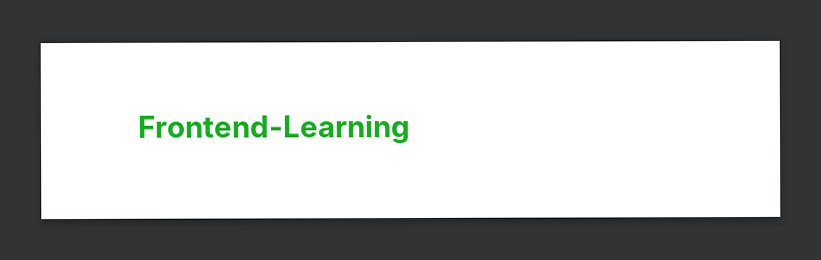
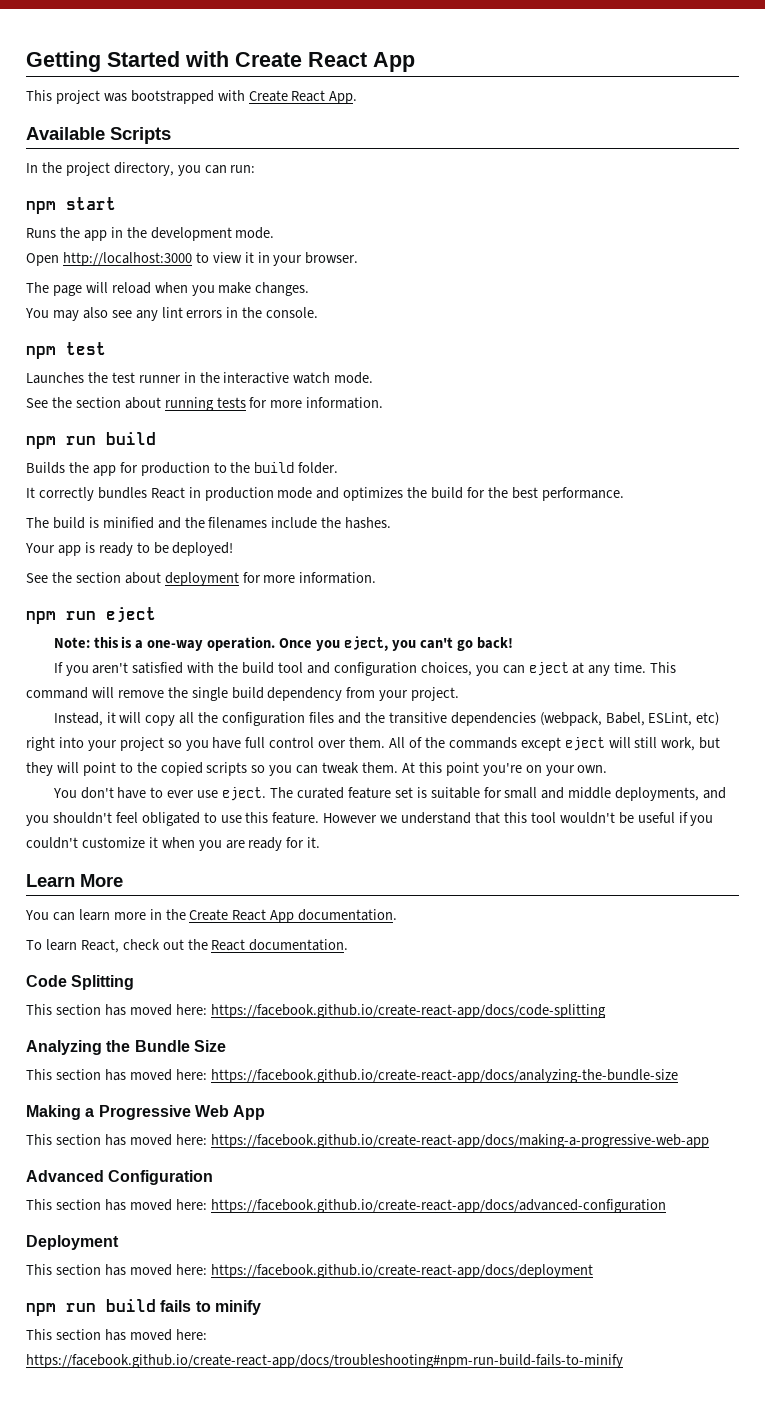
- Frontend-Learning
+ Getting Started with Create React App
+ This project was bootstrapped with Create React App.
+ Available Scripts
+ In the project directory, you can run:
+ npm start
+ Runs the app in the development mode.
+ Open http://localhost:3000 to view it in your browser.
+ The page will reload when you make changes.
+ You may also see any lint errors in the console.
+ npm test
+ Launches the test runner in the interactive watch mode.
+ See the section about running tests for more information.
+ npm run build
+ Builds the app for production to the build folder.
+ It correctly bundles React in production mode and optimizes the build for the best performance.
+ The build is minified and the filenames include the hashes.
+ Your app is ready to be deployed!
+ See the section about deployment for more information.
+ npm run eject
+ Note: this is a one-way operation. Once you eject, you can't go back!
+ If you aren't satisfied with the build tool and configuration choices, you can eject at any time. This command will remove the single build dependency from your project.
+ Instead, it will copy all the configuration files and the transitive dependencies (webpack, Babel, ESLint, etc) right into your project so you have full control over them. All of the commands except eject will still work, but they will point to the copied scripts so you can tweak them. At this point you're on your own.
+ You don't have to ever use eject. The curated feature set is suitable for small and middle deployments, and you shouldn't feel obligated to use this feature. However we understand that this tool wouldn't be useful if you couldn't customize it when you are ready for it.
+ Learn More
+ You can learn more in the Create React App documentation.
+ To learn React, check out the React documentation.
+ Code Splitting
+ This section has moved here: https://facebook.github.io/create-react-app/docs/code-splitting
+ Analyzing the Bundle Size
+ This section has moved here: https://facebook.github.io/create-react-app/docs/analyzing-the-bundle-size
+ Making a Progressive Web App
+ This section has moved here: https://facebook.github.io/create-react-app/docs/making-a-progressive-web-app
+ Advanced Configuration
+ This section has moved here: https://facebook.github.io/create-react-app/docs/advanced-configuration
+ Deployment
+ This section has moved here: https://facebook.github.io/create-react-app/docs/deployment
+ npm run build fails to minify
+ This section has moved here: https://facebook.github.io/create-react-app/docs/troubleshooting#npm-run-build-fails-to-minify

